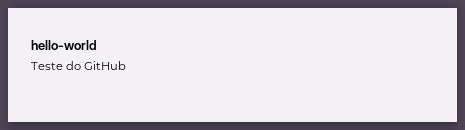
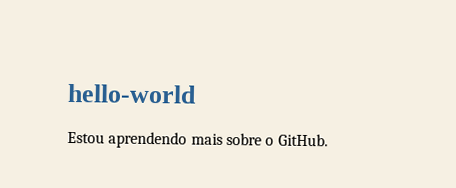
- Teste do GitHub
+ Estou aprendendo mais sobre o GitHub.

